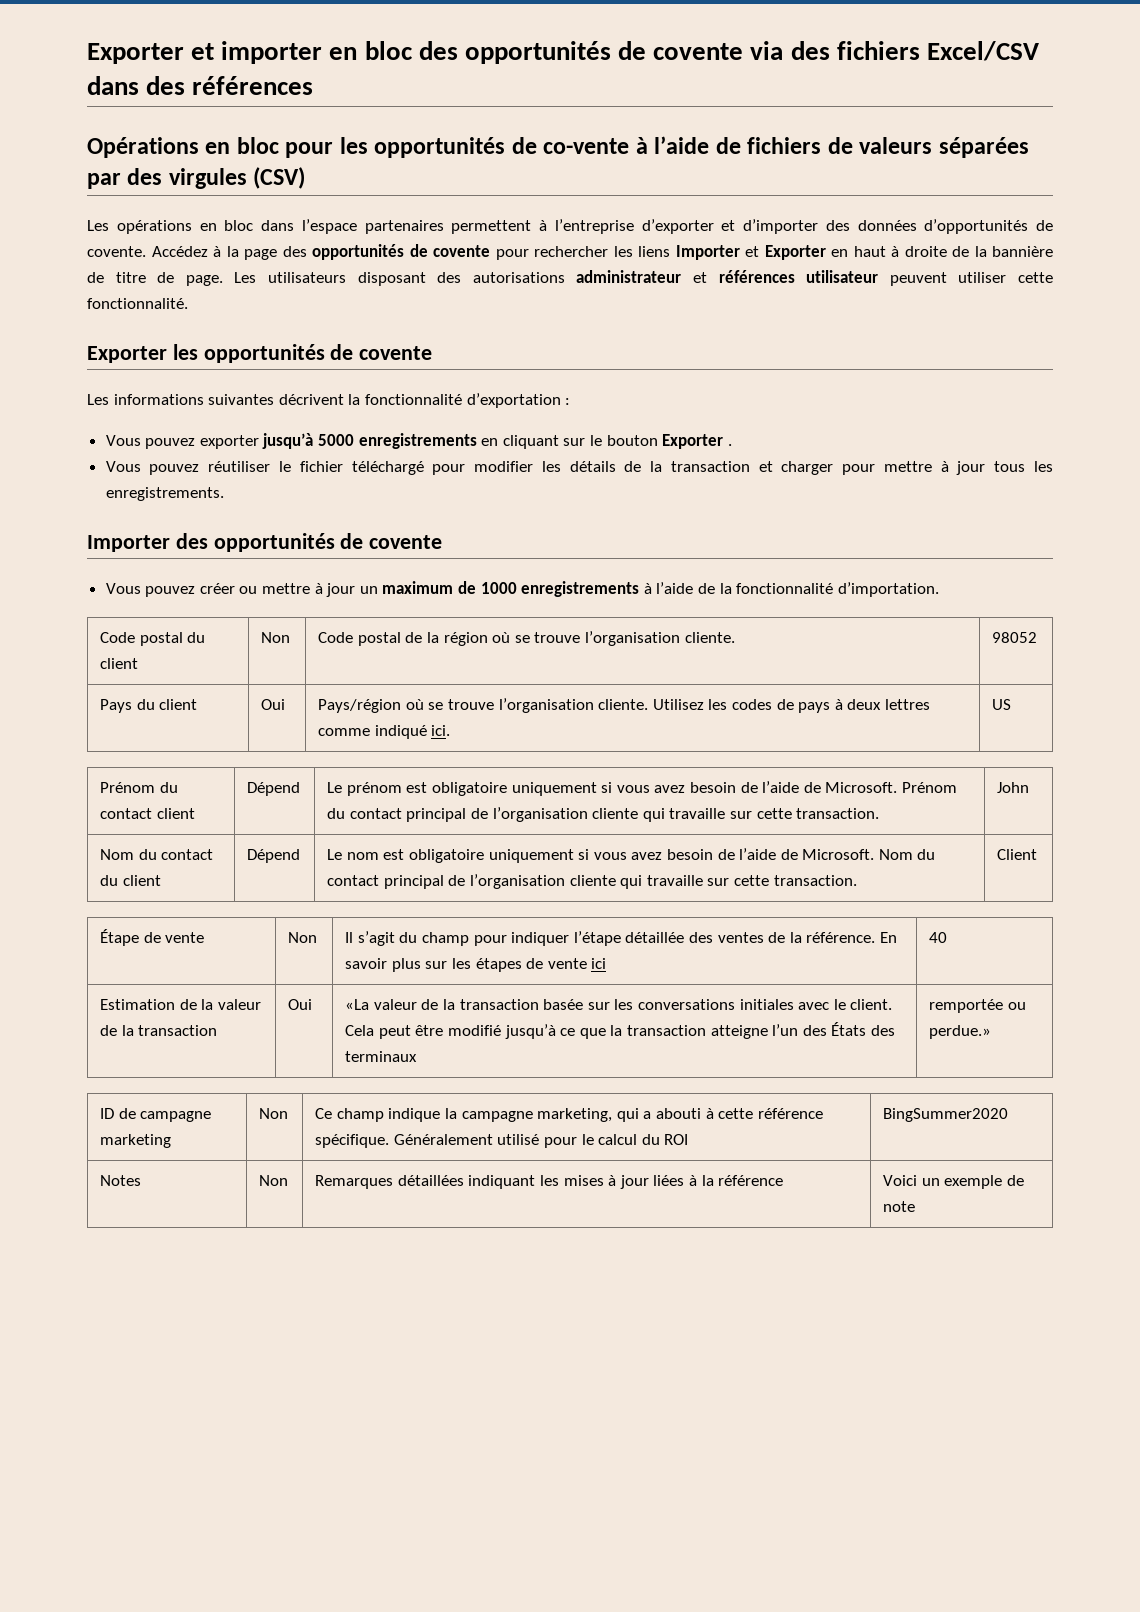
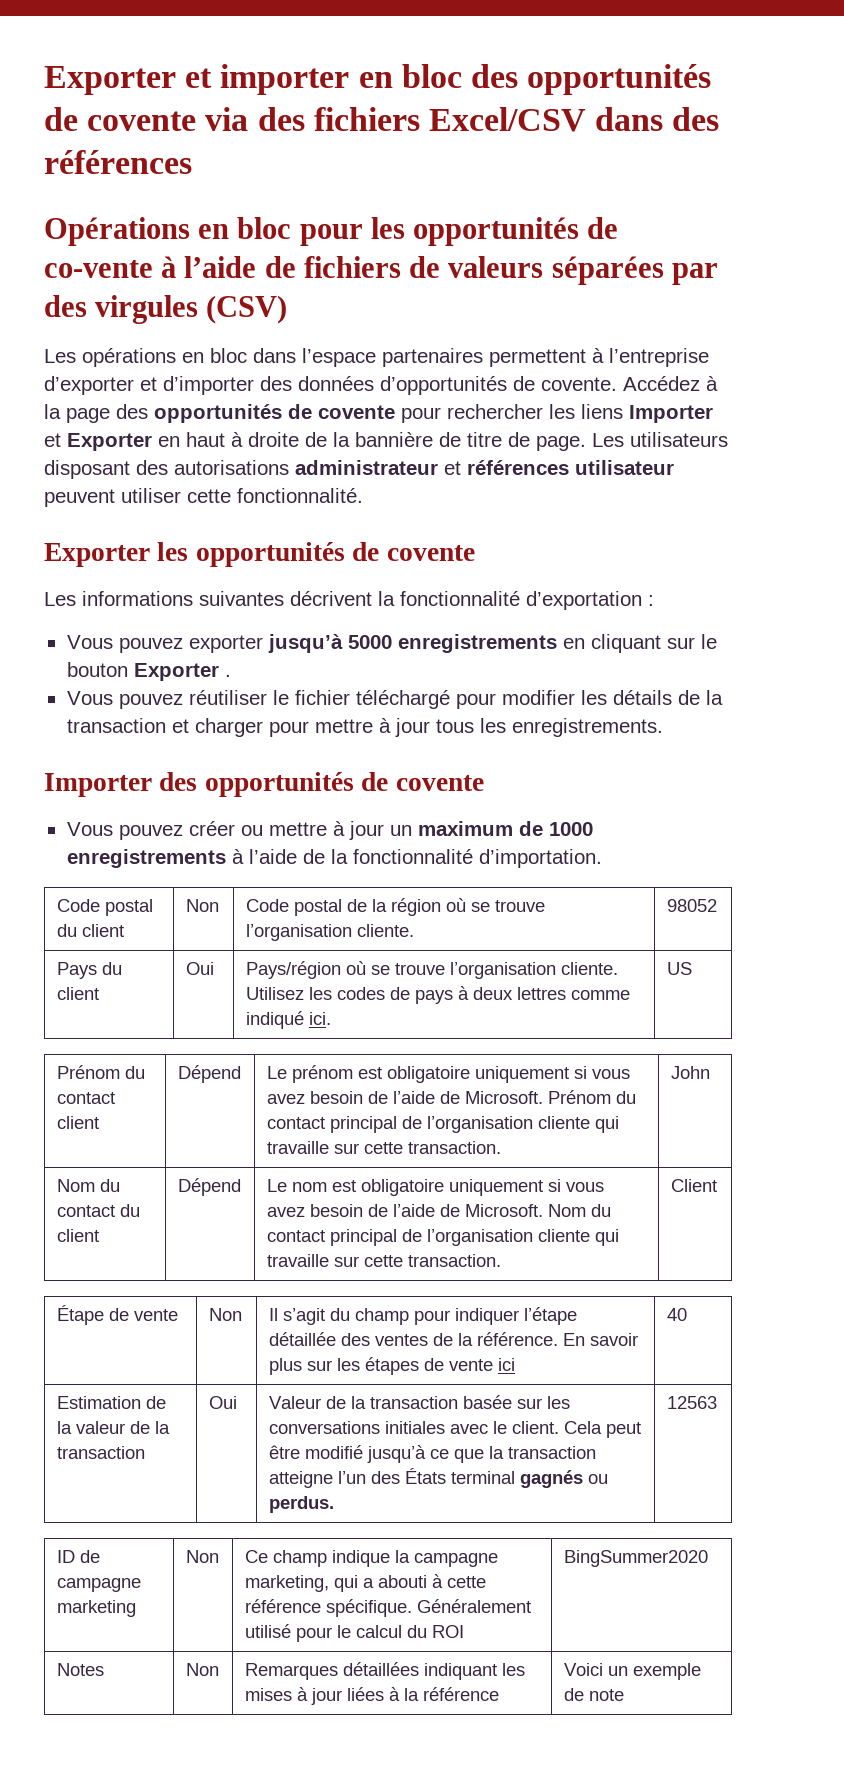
- Estimation de la valeur de la transaction | Oui | «La valeur de la transaction basée sur les conversations initiales avec le client. Cela peut être modifié jusqu’à ce que la transaction atteigne l’un des États des terminaux | remportée ou perdue.»
+ Estimation de la valeur de la transaction | Oui | Valeur de la transaction basée sur les conversations initiales avec le client. Cela peut être modifié jusqu’à ce que la transaction atteigne l’un des États terminal gagnés ou perdus. | 12563

